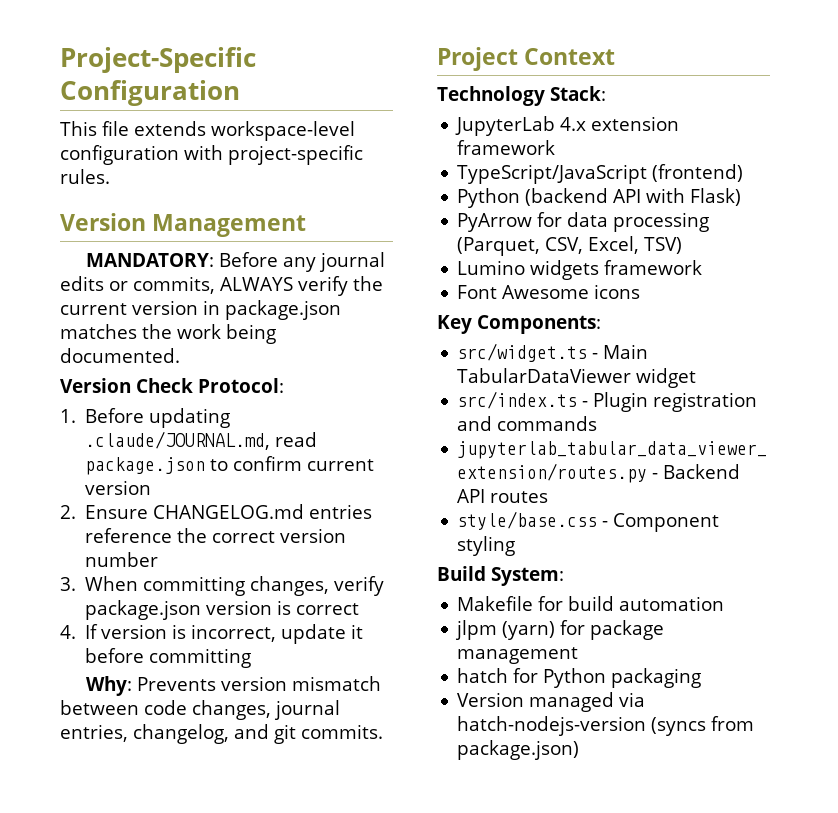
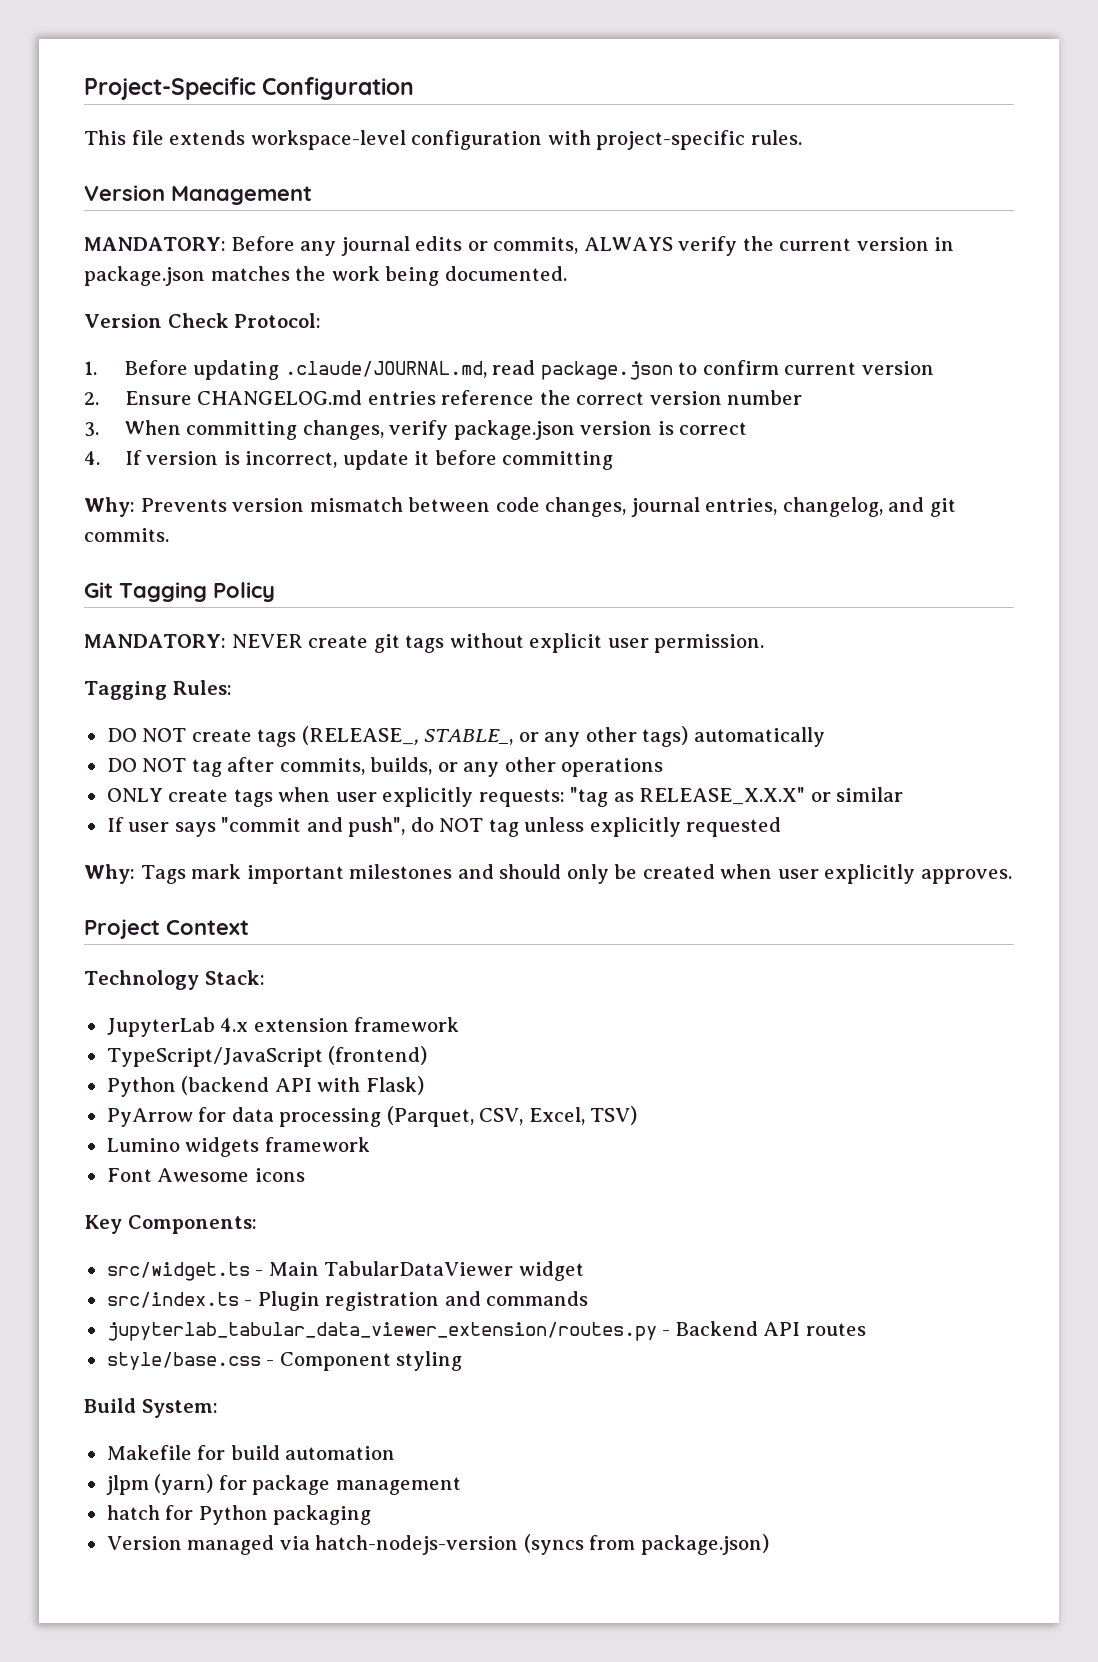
+ Git Tagging Policy
+ MANDATORY: NEVER create git tags without explicit user permission.
+ Tagging Rules:
+ DO NOT create tags (RELEASE_, STABLE_, or any other tags) automatically
+ DO NOT tag after commits, builds, or any other operations
+ ONLY create tags when user explicitly requests: "tag as RELEASE_X.X.X" or similar
+ If user says "commit and push", do NOT tag unless explicitly requested
+ Why: Tags mark important milestones and should only be created when user explicitly approves.

